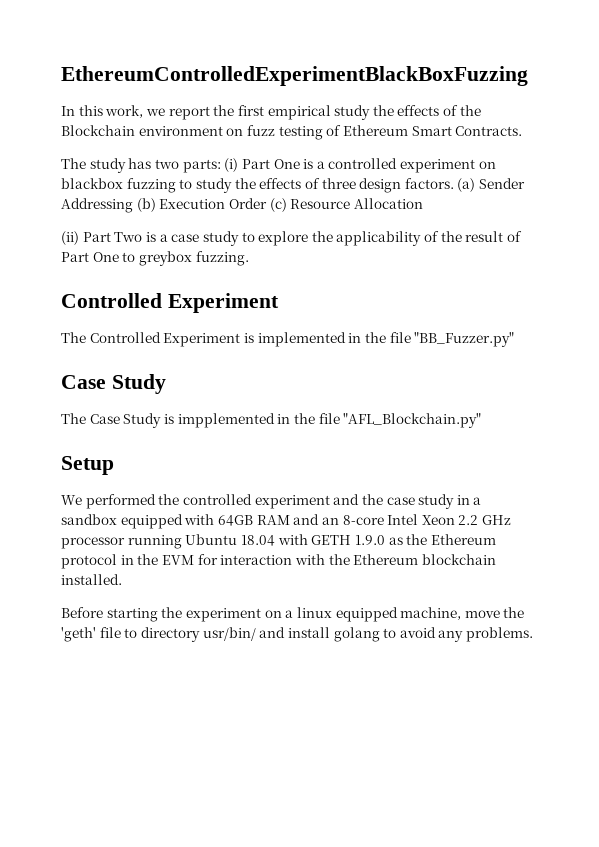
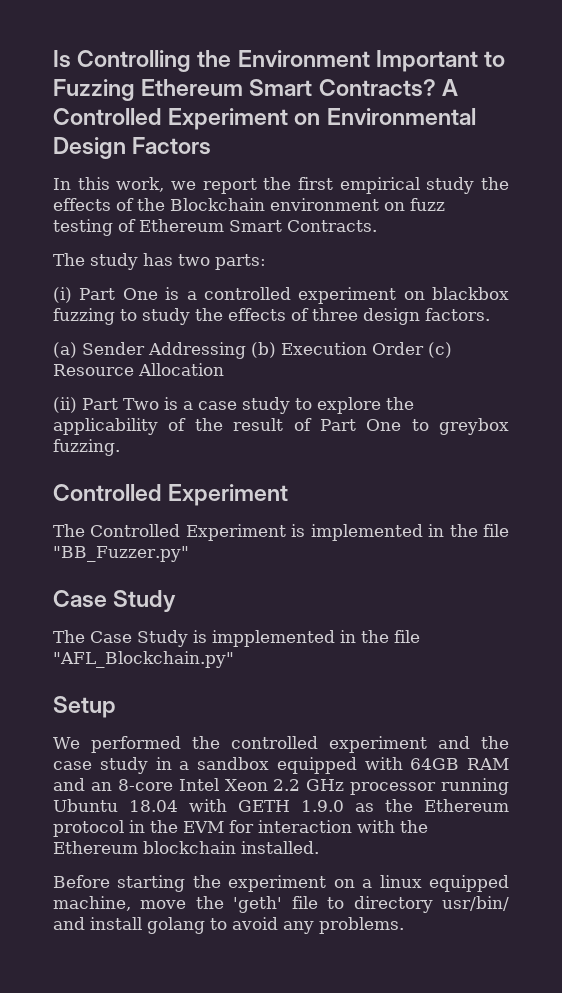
- EthereumControlledExperimentBlackBoxFuzzing
+ Is Controlling the Environment Important to Fuzzing Ethereum Smart Contracts? A Controlled Experiment on Environmental Design Factors
- The study has two parts: (i) Part One is a controlled experiment on blackbox fuzzing to study the effects of three design factors. (a) Sender Addressing (b) Execution Order (c) Resource Allocation
+ The study has two parts:
+ (i) Part One is a controlled experiment on blackbox fuzzing to study the effects of three design factors.
+ (a) Sender Addressing (b) Execution Order (c) Resource Allocation

